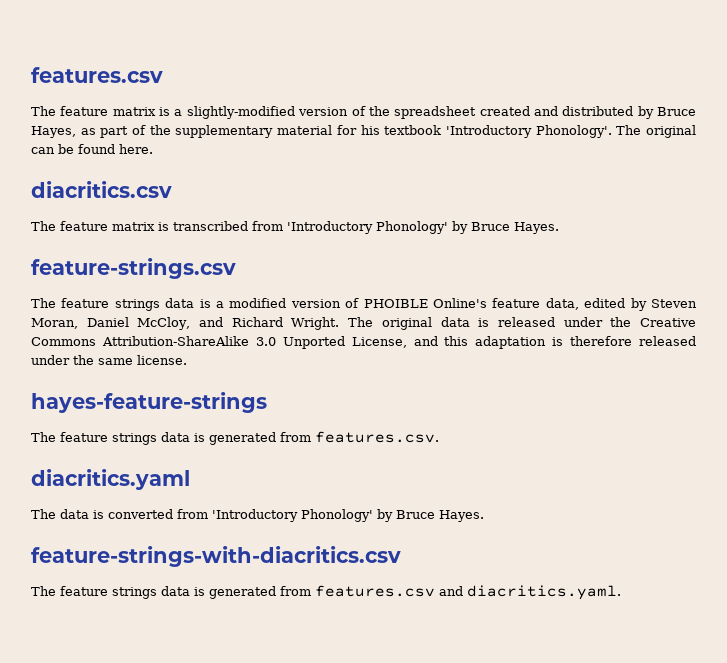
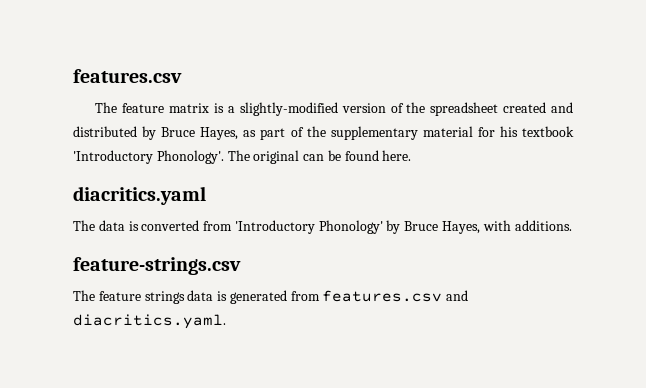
- diacritics.csv
- The feature matrix is transcribed from 'Introductory Phonology' by Bruce Hayes.
- feature-strings.csv
- The feature strings data is a modified version of PHOIBLE Online's feature data, edited by Steven Moran, Daniel McCloy, and Richard Wright. The original data is released under the Creative Commons Attribution-ShareAlike 3.0 Unported License, and this adaptation is therefore released under the same license.
- hayes-feature-strings
- The feature strings data is generated from features.csv.
- The data is converted from 'Introductory Phonology' by Bruce Hayes.
- feature-strings-with-diacritics.csv
+ The data is converted from 'Introductory Phonology' by Bruce Hayes, with additions.
+ feature-strings.csv

